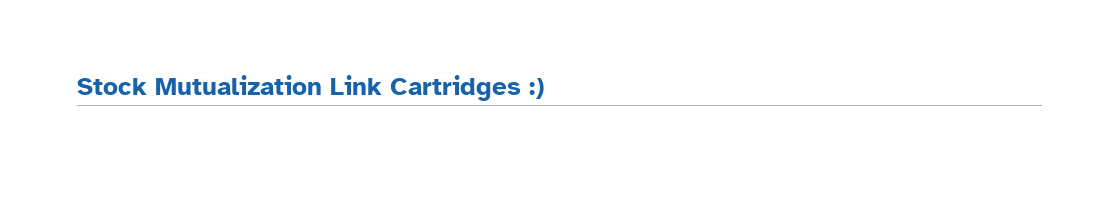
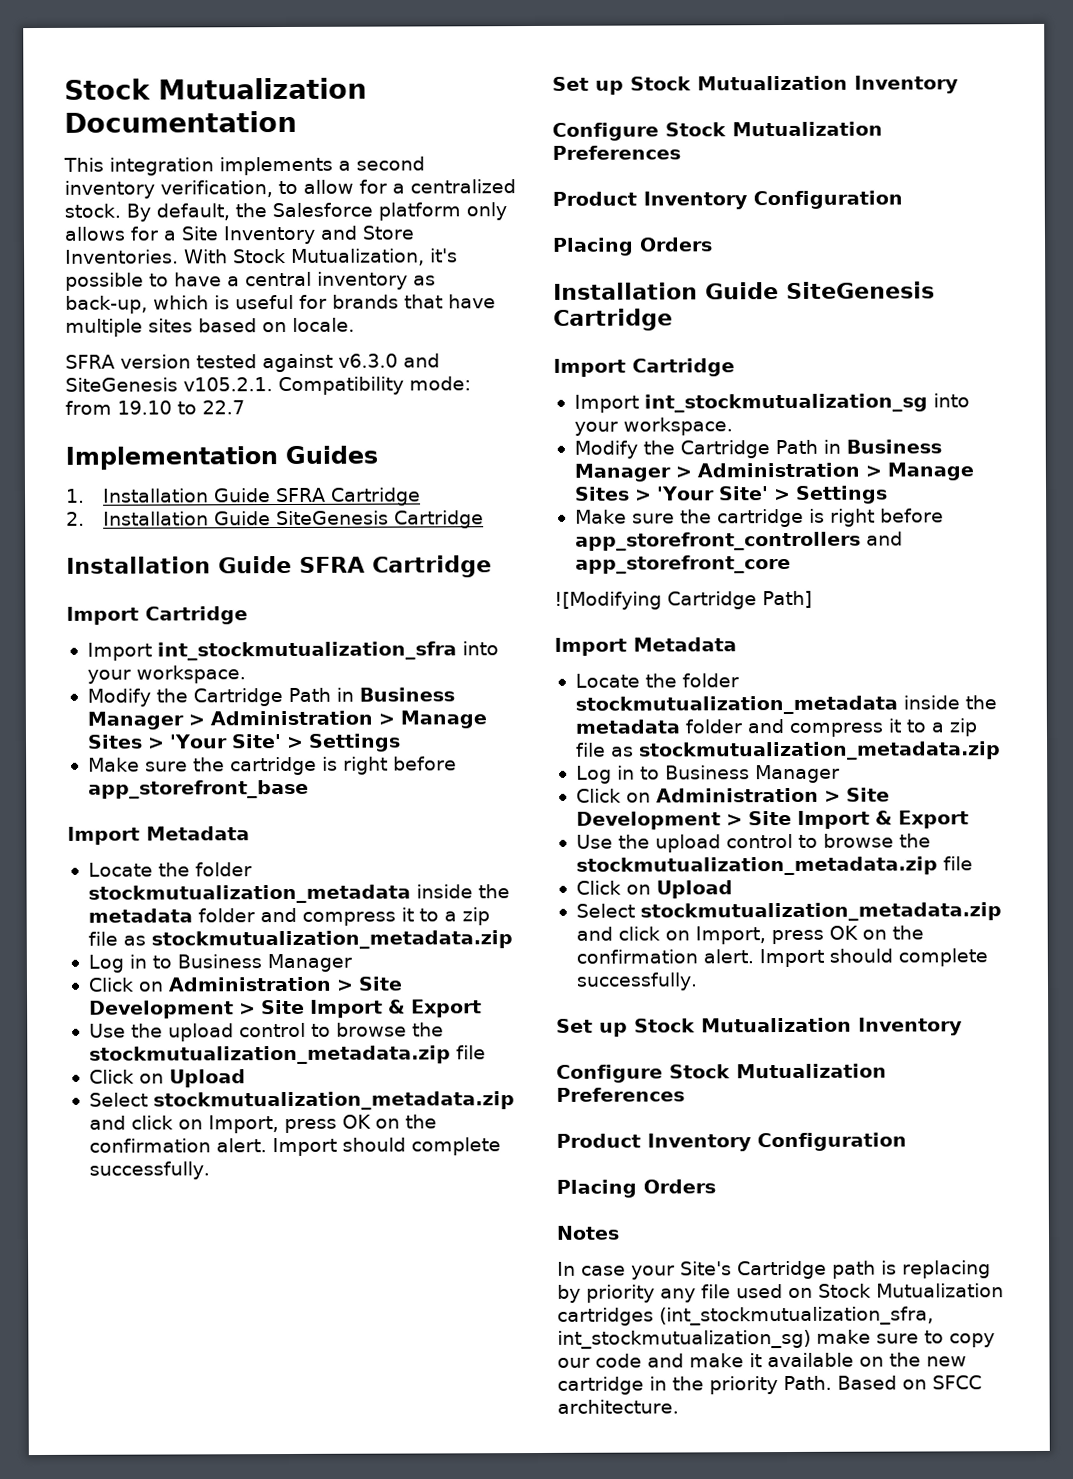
- Stock Mutualization Link Cartridges :)
+ Stock Mutualization Documentation
+ This integration implements a second inventory verification, to allow for a centralized stock. By default, the Salesforce platform only allows for a Site Inventory and Store Inventories. With Stock Mutualization, it's possible to have a central inventory as back-up, which is useful for brands that have multiple sites based on locale.
+ SFRA version tested against v6.3.0 and SiteGenesis v105.2.1. Compatibility mode: from 19.10 to 22.7
+ Implementation Guides
+ 1. Installation Guide SFRA Cartridge
+ 2. Installation Guide SiteGenesis Cartridge
+ Installation Guide SFRA Cartridge
+ Import Cartridge
+ Import int_stockmutualization_sfra into your workspace.
+ Modify the Cartridge Path in Business Manager > Administration > Manage Sites > 'Your Site' > Settings
+ Make sure the cartridge is right before app_storefront_base
+ Import Metadata
+ Locate the folder stockmutualization_metadata inside the metadata folder and compress it to a zip file as stockmutualization_metadata.zip
+ Log in to Business Manager
+ Click on Administration > Site Development > Site Import & Export
+ Use the upload control to browse the stockmutualization_metadata.zip file
+ Click on Upload
+ Select stockmutualization_metadata.zip and click on Import, press OK on the confirmation alert. Import should complete successfully.
+ Set up Stock Mutualization Inventory
+ Configure Stock Mutualization Preferences
+ Product Inventory Configuration
+ Placing Orders
+ Installation Guide SiteGenesis Cartridge
+ Import Cartridge
+ Import int_stockmutualization_sg into your workspace.
+ Modify the Cartridge Path in Business Manager > Administration > Manage Sites > 'Your Site' > Settings
+ Make sure the cartridge is right before app_storefront_controllers and app_storefront_core
+ ![Modifying Cartridge Path]
+ Import Metadata
+ Locate the folder stockmutualization_metadata inside the metadata folder and compress it to a zip file as stockmutualization_metadata.zip
+ Log in to Business Manager
+ Click on Administration > Site Development > Site Import & Export
+ Use the upload control to browse the stockmutualization_metadata.zip file
+ Click on Upload
+ Select stockmutualization_metadata.zip and click on Import, press OK on the confirmation alert. Import should complete successfully.
+ Set up Stock Mutualization Inventory
+ Configure Stock Mutualization Preferences
+ Product Inventory Configuration
+ Placing Orders
+ Notes
+ In case your Site's Cartridge path is replacing by priority any file used on Stock Mutualization cartridges (int_stockmutualization_sfra, int_stockmutualization_sg) make sure to copy our code and make it available on the new cartridge in the priority Path. Based on SFCC architecture.

